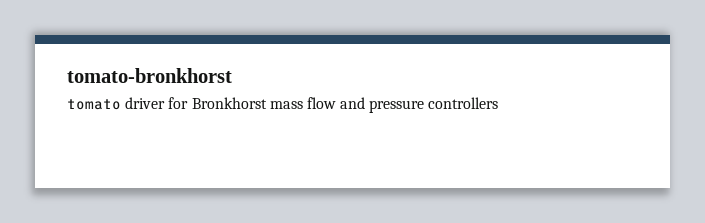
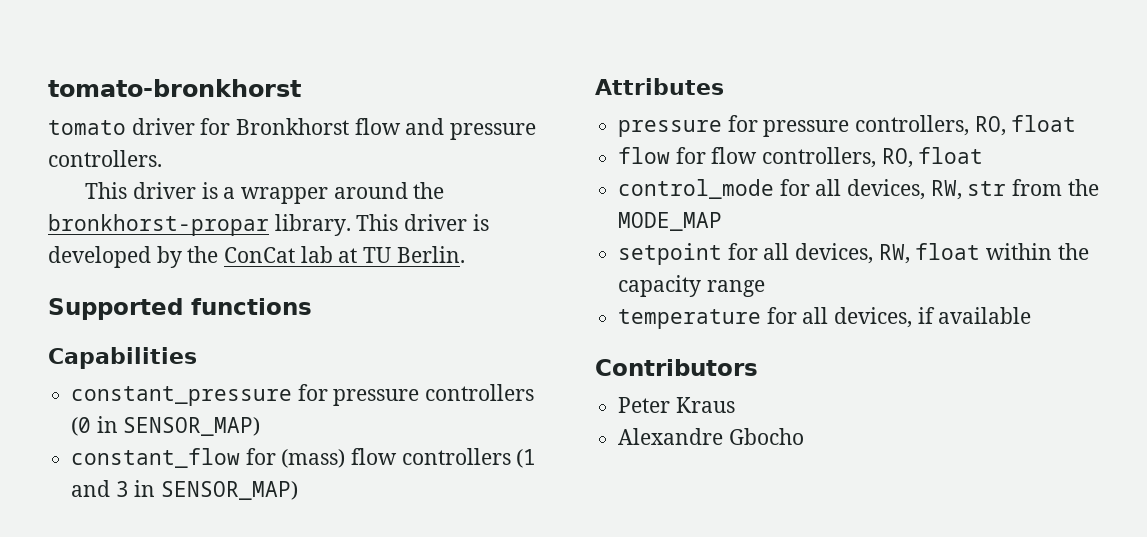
- tomato driver for Bronkhorst mass flow and pressure controllers
+ tomato driver for Bronkhorst flow and pressure controllers.
+ This driver is a wrapper around the bronkhorst-propar library. This driver is developed by the ConCat lab at TU Berlin.
+ Supported functions
+ Capabilities
+ constant_pressure for pressure controllers (0 in SENSOR_MAP)
+ constant_flow for (mass) flow controllers (1 and 3 in SENSOR_MAP)
+ Attributes
+ pressure for pressure controllers, RO, float
+ flow for flow controllers, RO, float
+ control_mode for all devices, RW, str from the MODE_MAP
+ setpoint for all devices, RW, float within the capacity range
+ temperature for all devices, if available
+ Contributors
+ Peter Kraus
+ Alexandre Gbocho

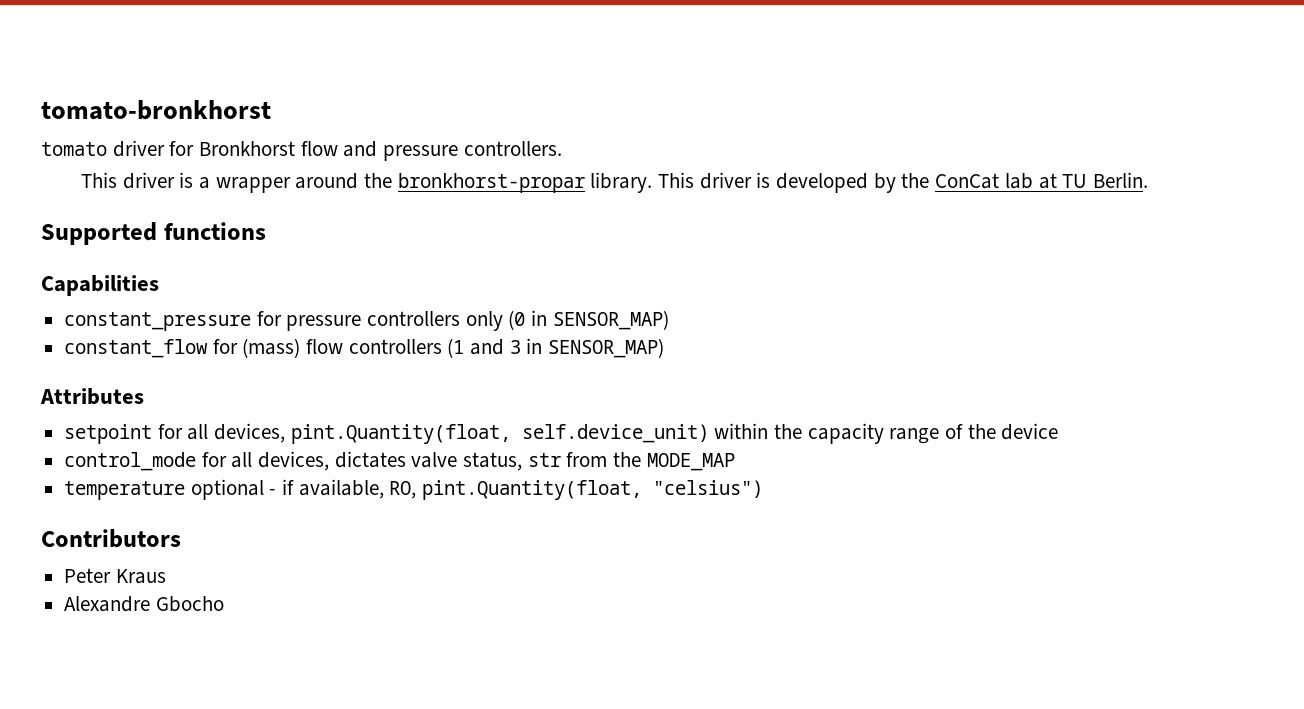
- constant_pressure for pressure controllers (0 in SENSOR_MAP)
+ constant_pressure for pressure controllers only (0 in SENSOR_MAP)
- pressure for pressure controllers, RO, float
- flow for flow controllers, RO, float
+ setpoint for all devices, pint.Quantity(float, self.device_unit) within the capacity range of the device
- control_mode for all devices, RW, str from the MODE_MAP
+ control_mode for all devices, dictates valve status, str from the MODE_MAP
- setpoint for all devices, RW, float within the capacity range
- temperature for all devices, if available
+ temperature optional - if available, RO, pint.Quantity(float, "celsius")

